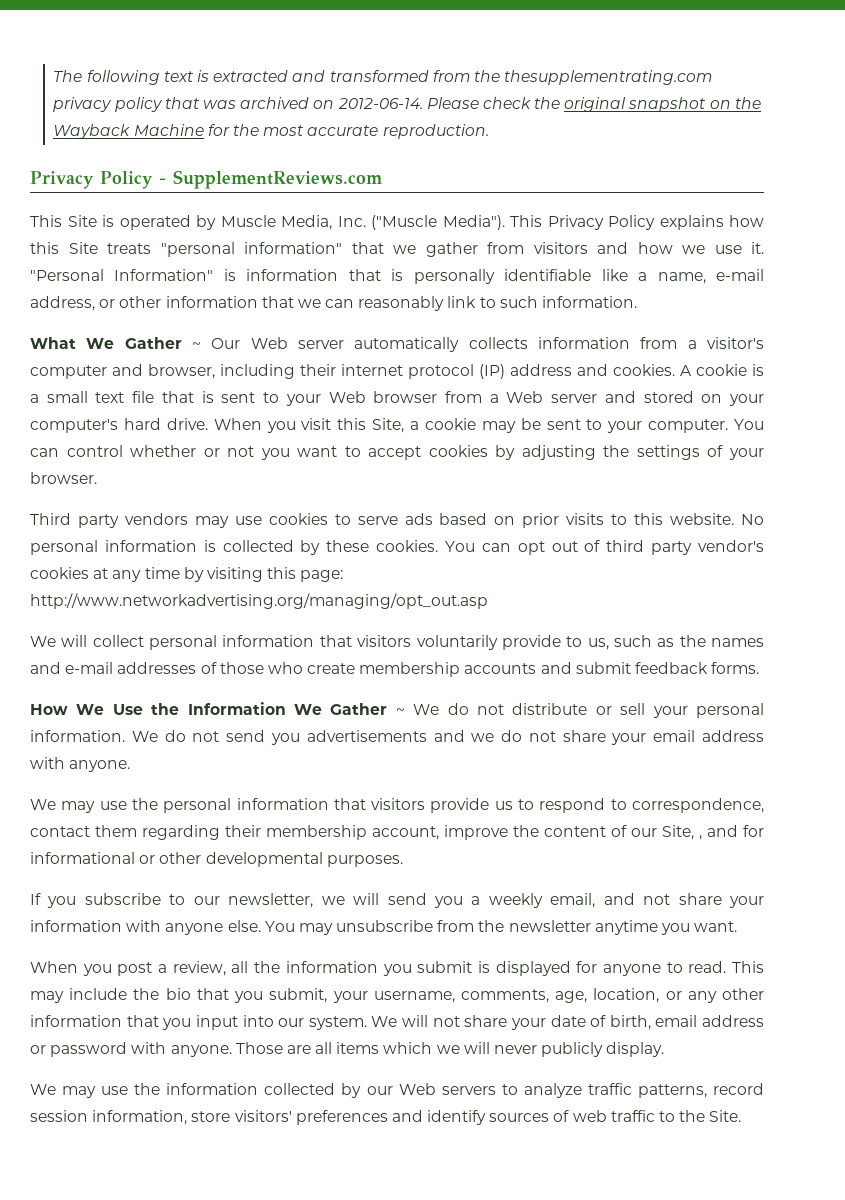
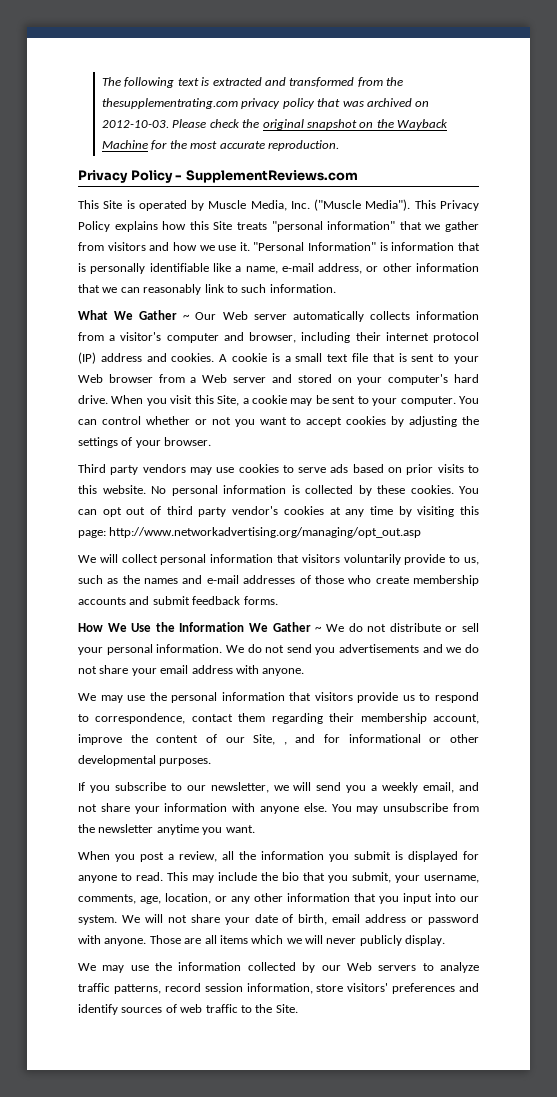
- The following text is extracted and transformed from the thesupplementrating.com privacy policy that was archived on 2012-06-14.
+ The following text is extracted and transformed from the thesupplementrating.com privacy policy that was archived on 2012-10-03.

